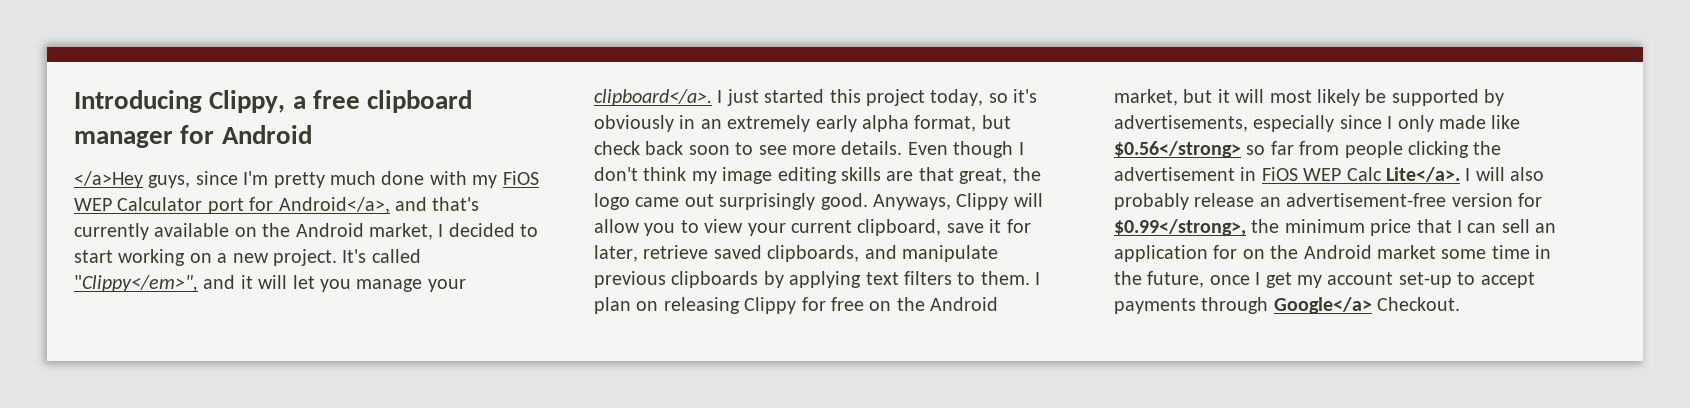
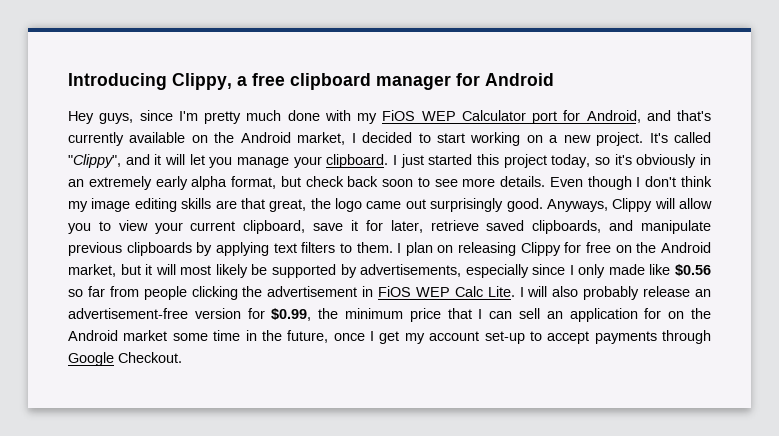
- </a>Hey guys, since I'm pretty much done with my FiOS WEP Calculator port for Android</a>, and that's currently available on the Android market, I decided to start working on a new project.
+ Hey guys, since I'm pretty much done with my FiOS WEP Calculator port for Android, and that's currently available on the Android market, I decided to start working on a new project.
- It's called "Clippy</em>", and it will let you manage your clipboard</a>.
+ It's called "Clippy", and it will let you manage your clipboard.
- I plan on releasing Clippy for free on the Android market, but it will most likely be supported by advertisements, especially since I only made like $0.56</strong> so far from people clicking the advertisement in FiOS WEP Calc Lite</a>.
+ I plan on releasing Clippy for free on the Android market, but it will most likely be supported by advertisements, especially since I only made like $0.56 so far from people clicking the advertisement in FiOS WEP Calc Lite.
- I will also probably release an advertisement-free version for $0.99</strong>, the minimum price that I can sell an application for on the Android market some time in the future, once I get my account set-up to accept payments through Google</a> Checkout.
+ I will also probably release an advertisement-free version for $0.99, the minimum price that I can sell an application for on the Android market some time in the future, once I get my account set-up to accept payments through Google Checkout.

